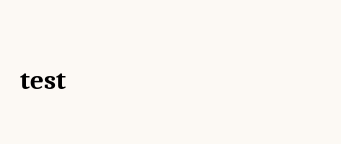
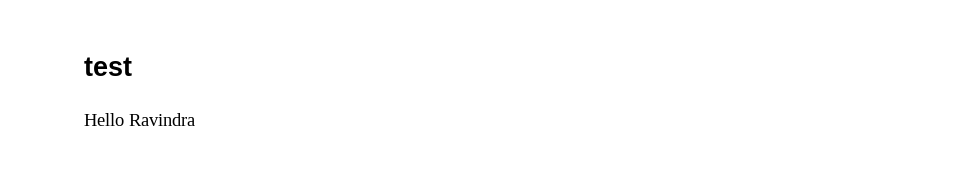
+ Hello Ravindra

